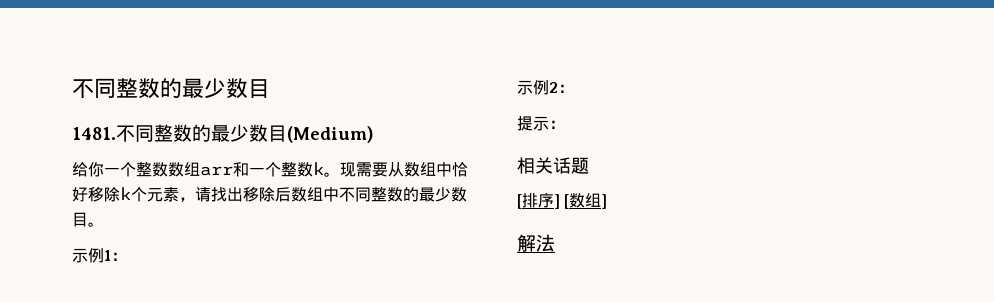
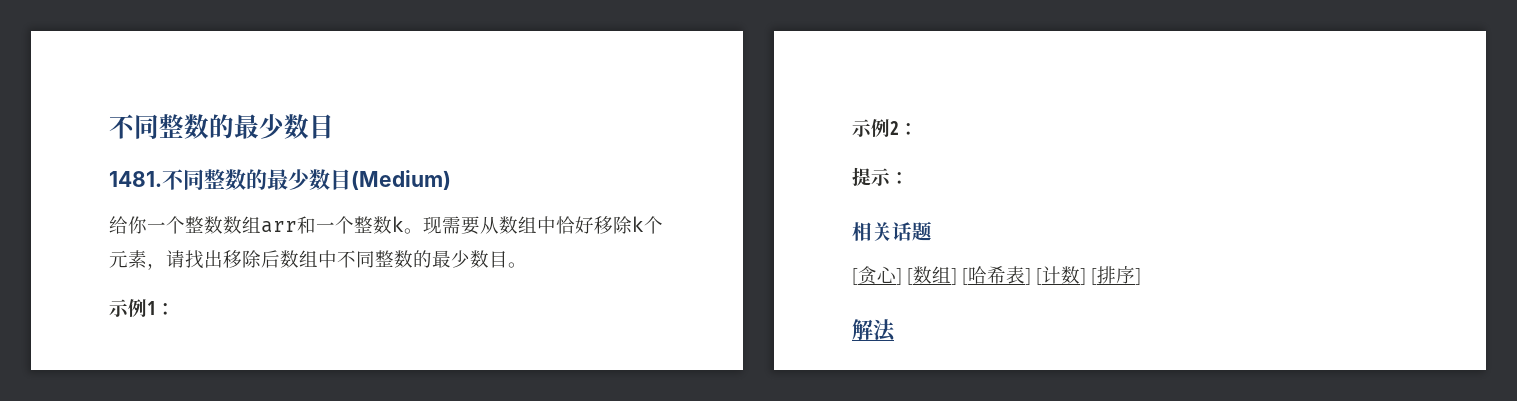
- [排序] [数组]
+ [贪心] [数组] [哈希表] [计数] [排序]

